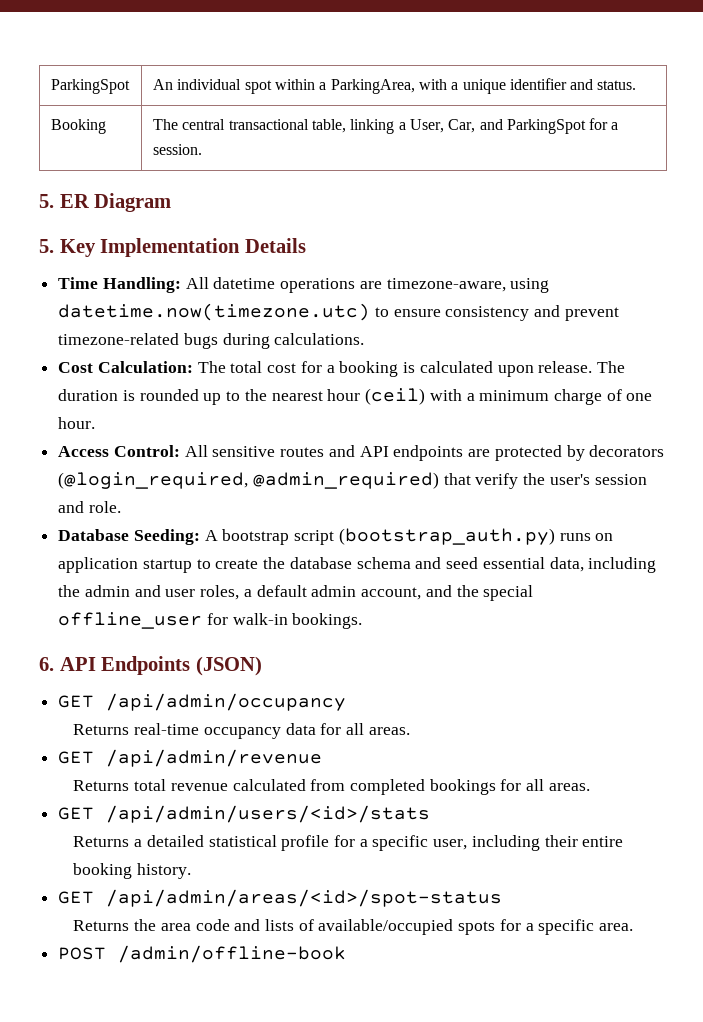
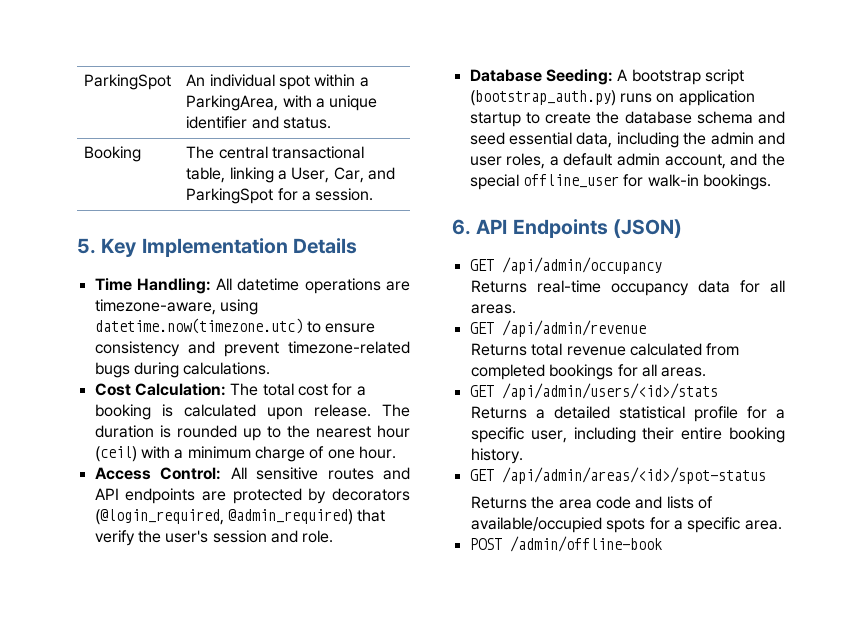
- 5. ER Diagram

